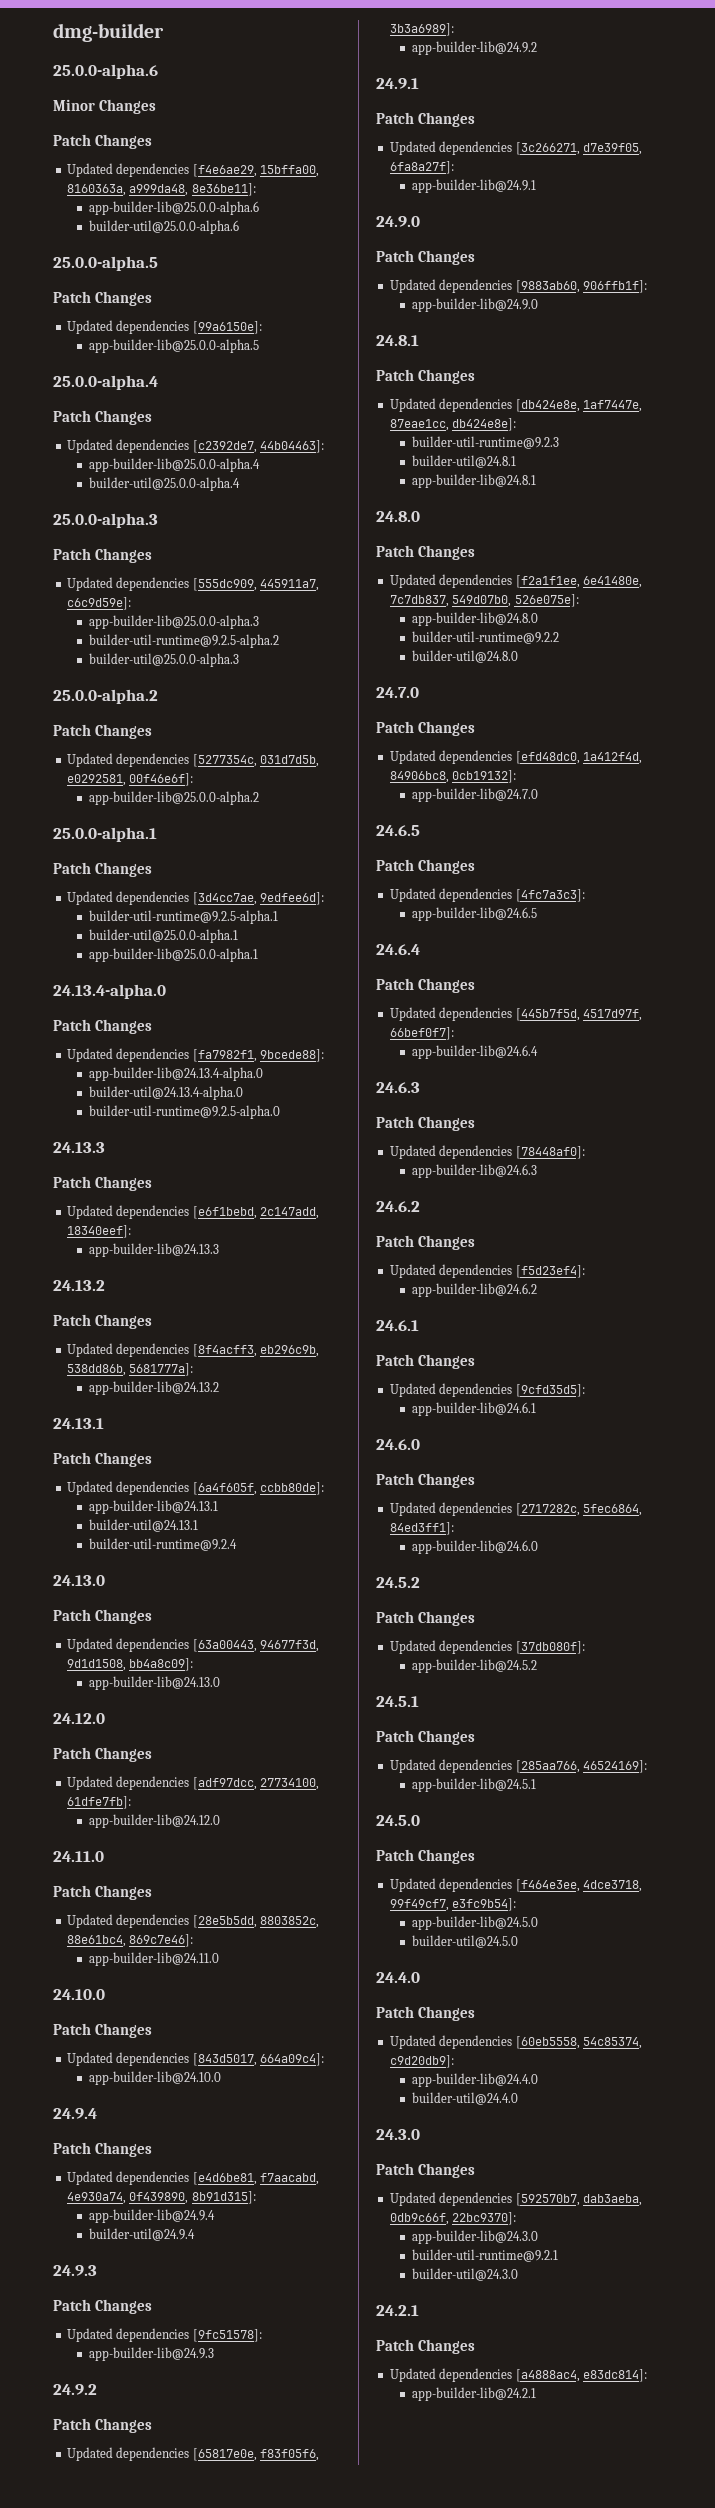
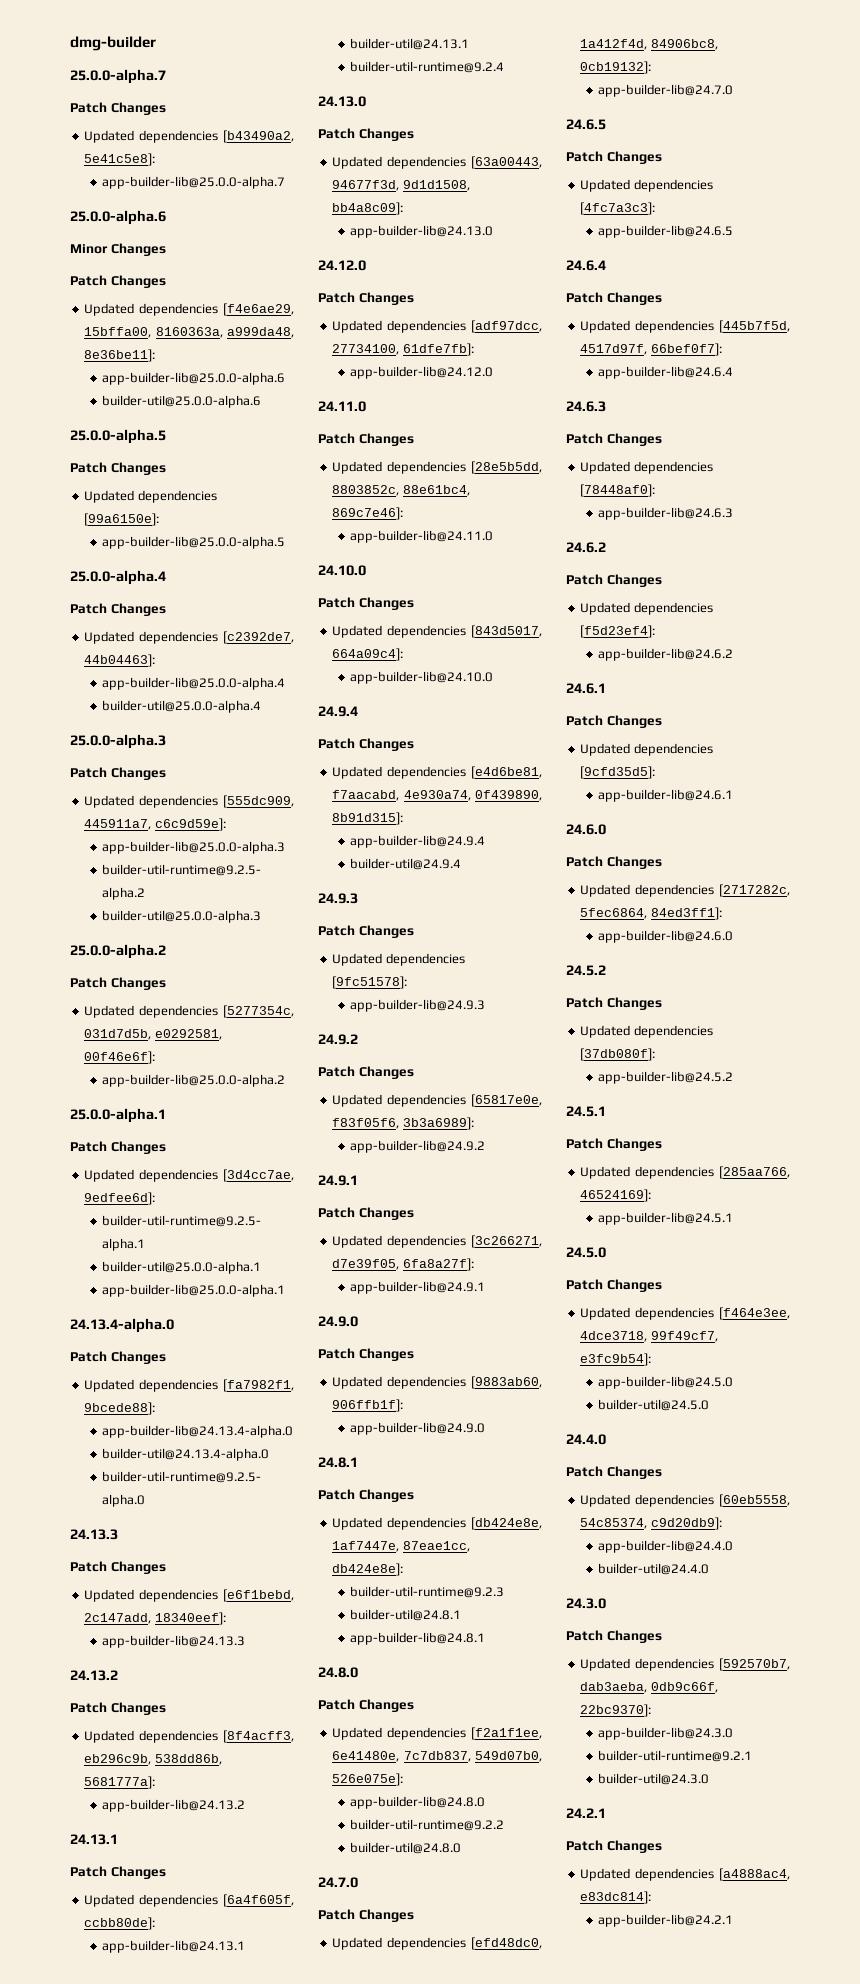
+ 25.0.0-alpha.7
+ Patch Changes
+ Updated dependencies [b43490a2, 5e41c5e8]:
+ app-builder-lib@25.0.0-alpha.7

